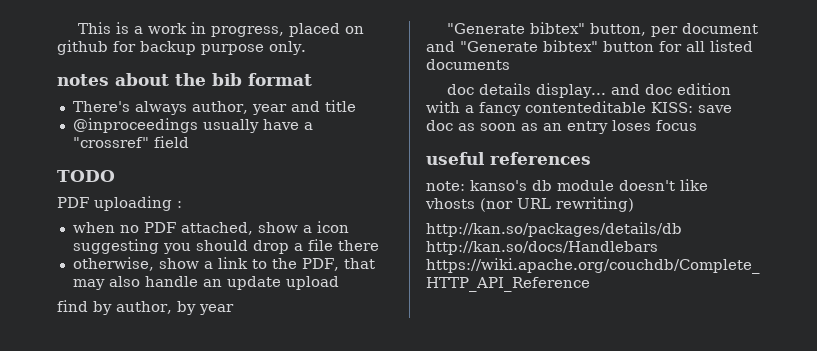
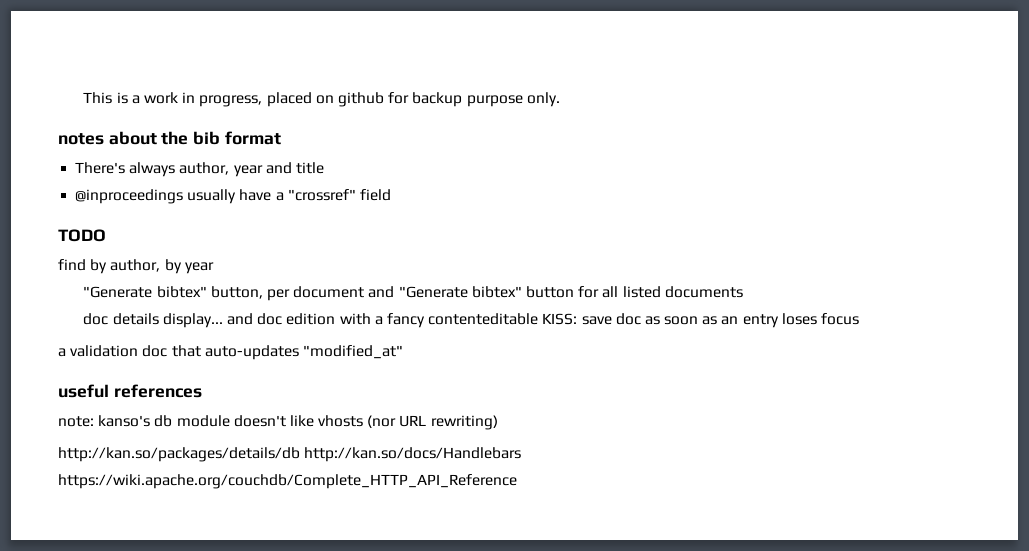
- PDF uploading :
- when no PDF attached, show a icon suggesting you should drop a file there
- otherwise, show a link to the PDF, that may also handle an update upload
+ a validation doc that auto-updates "modified_at"

